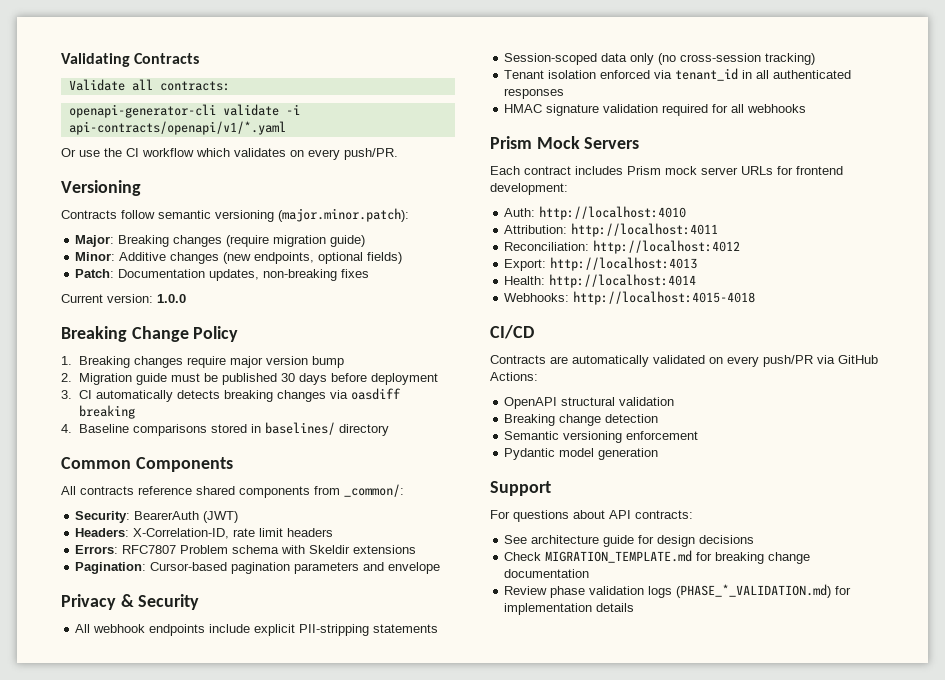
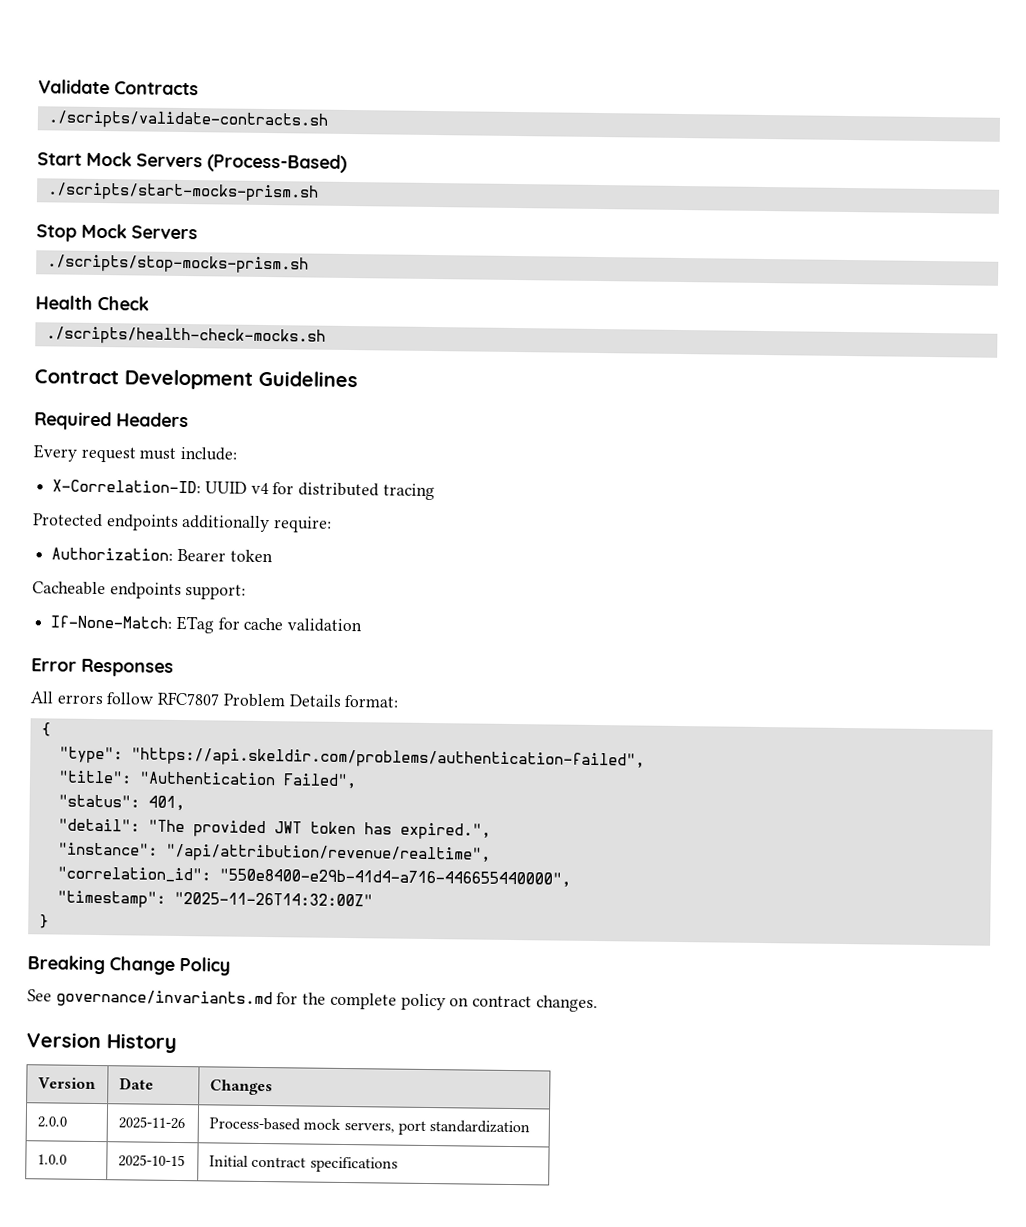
- Validating Contracts
+ Validate Contracts
- Validate all contracts:
- openapi-generator-cli validate -i api-contracts/openapi/v1/*.yaml
- Or use the CI workflow which validates on every push/PR.
- Versioning
- Contracts follow semantic versioning (major.minor.patch):
- Major: Breaking changes (require migration guide)
- Minor: Additive changes (new endpoints, optional fields)
- Patch: Documentation updates, non-breaking fixes
- Current version: 1.0.0
+ ./scripts/validate-contracts.sh
+ Start Mock Servers (Process-Based)
+ ./scripts/start-mocks-prism.sh
+ Stop Mock Servers
+ ./scripts/stop-mocks-prism.sh
+ Health Check
+ ./scripts/health-check-mocks.sh
+ Contract Development Guidelines
+ Required Headers
+ Every request must include:
+ X-Correlation-ID: UUID v4 for distributed tracing
+ Protected endpoints additionally require:
+ Authorization: Bearer token
+ Cacheable endpoints support:
+ If-None-Match: ETag for cache validation
+ Error Responses
+ All errors follow RFC7807 Problem Details format:
+ {
+ "type": "https://api.skeldir.com/problems/authentication-failed",
+ "title": "Authentication Failed",
+ "status": 401,
+ "detail": "The provided JWT token has expired.",
+ "instance": "/api/attribution/revenue/realtime",
+ "correlation_id": "550e8400-e29b-41d4-a716-446655440000",
+ "timestamp": "2025-11-26T14:32:00Z"
+ }
  Breaking Change Policy
- 1. Breaking changes require major version bump
- 2. Migration guide must be published 30 days before deployment
- 3. CI automatically detects breaking changes via oasdiff breaking
- 4. Baseline comparisons stored in baselines/ directory
- Common Components
- All contracts reference shared components from _common/:
- Security: BearerAuth (JWT)
- Headers: X-Correlation-ID, rate limit headers
- Errors: RFC7807 Problem schema with Skeldir extensions
- Pagination: Cursor-based pagination parameters and envelope
- Privacy & Security
- All webhook endpoints include explicit PII-stripping statements
- Session-scoped data only (no cross-session tracking)
- Tenant isolation enforced via tenant_id in all authenticated responses
- HMAC signature validation required for all webhooks
- Prism Mock Servers
- Each contract includes Prism mock server URLs for frontend development:
- Auth: http://localhost:4010
- Attribution: http://localhost:4011
- Reconciliation: http://localhost:4012
- Export: http://localhost:4013
- Health: http://localhost:4014
- Webhooks: http://localhost:4015-4018
- CI/CD
- Contracts are automatically validated on every push/PR via GitHub Actions:
- OpenAPI structural validation
- Breaking change detection
- Semantic versioning enforcement
- Pydantic model generation
- Support
- For questions about API contracts:
- See architecture guide for design decisions
- Check MIGRATION_TEMPLATE.md for breaking change documentation
- Review phase validation logs (PHASE_*_VALIDATION.md) for implementation details
+ See governance/invariants.md for the complete policy on contract changes.
+ Version History
+ Version | Date | Changes
+ 2.0.0 | 2025-11-26 | Process-based mock servers, port standardization
+ 1.0.0 | 2025-10-15 | Initial contract specifications

